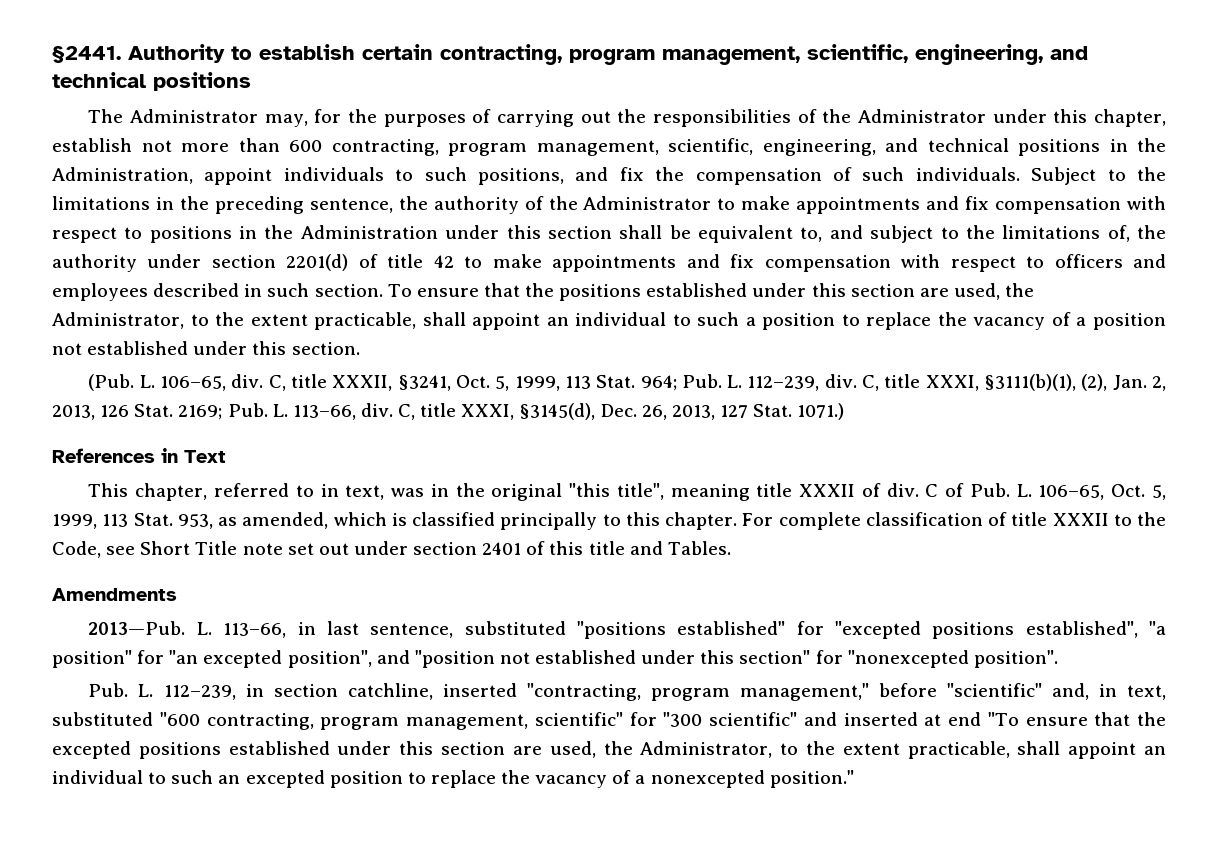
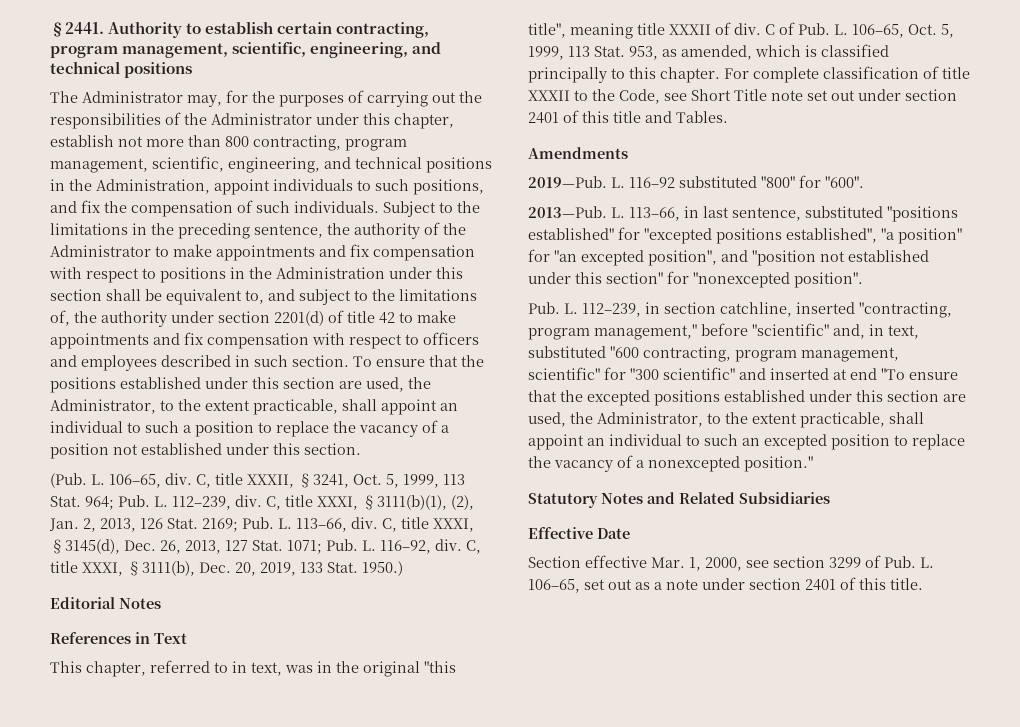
- The Administrator may, for the purposes of carrying out the responsibilities of the Administrator under this chapter, establish not more than 600 contracting, program management, scientific, engineering, and technical positions in the Administration, appoint individuals to such positions, and fix the compensation of such individuals.
+ The Administrator may, for the purposes of carrying out the responsibilities of the Administrator under this chapter, establish not more than 800 contracting, program management, scientific, engineering, and technical positions in the Administration, appoint individuals to such positions, and fix the compensation of such individuals.
- 1071.)
+ 1071; Pub. L. 116–92, div. C, title XXXI, §3111(b), Dec. 20, 2019, 133 Stat. 1950.)
+ Editorial Notes
+ 2019—Pub. L. 116–92 substituted "800" for "600".
+ Statutory Notes and Related Subsidiaries
+ Effective Date
+ Section effective Mar. 1, 2000, see section 3299 of Pub. L. 106–65, set out as a note under section 2401 of this title.

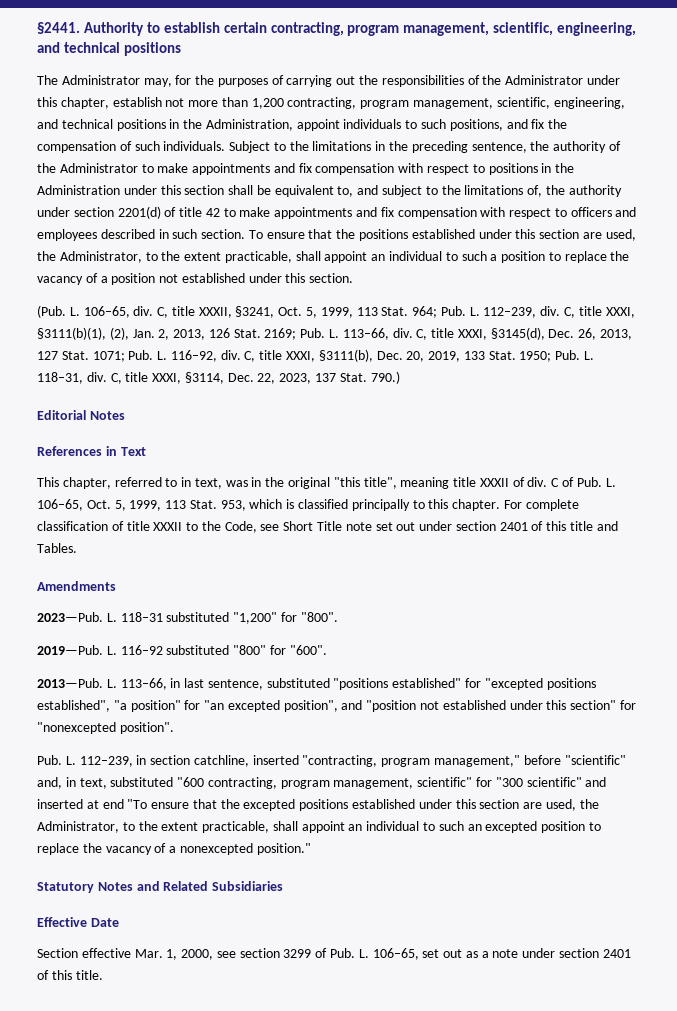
- The Administrator may, for the purposes of carrying out the responsibilities of the Administrator under this chapter, establish not more than 800 contracting, program management, scientific, engineering, and technical positions in the Administration, appoint individuals to such positions, and fix the compensation of such individuals.
+ The Administrator may, for the purposes of carrying out the responsibilities of the Administrator under this chapter, establish not more than 1,200 contracting, program management, scientific, engineering, and technical positions in the Administration, appoint individuals to such positions, and fix the compensation of such individuals.
- 1950.)
+ 1950; Pub. L. 118–31, div. C, title XXXI, §3114, Dec. 22, 2023, 137 Stat. 790.)
- 953, as amended, which is classified principally to this chapter.
+ 953, which is classified principally to this chapter.
+ 2023—Pub. L. 118–31 substituted "1,200" for "800".

